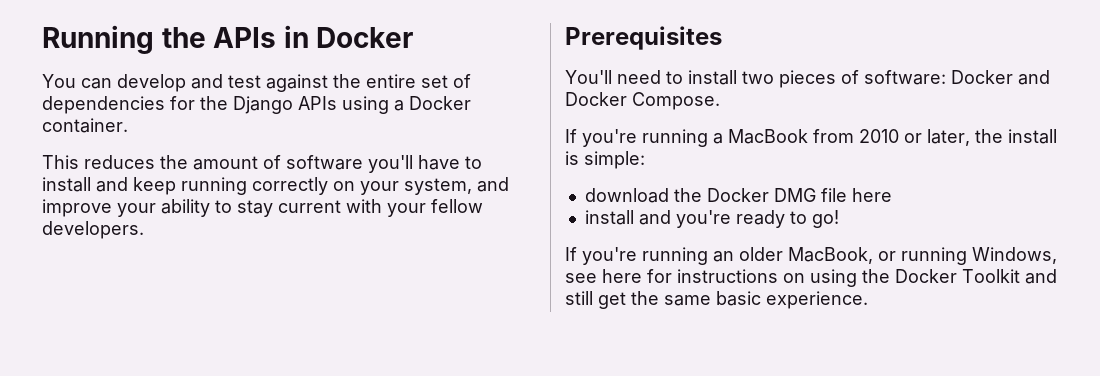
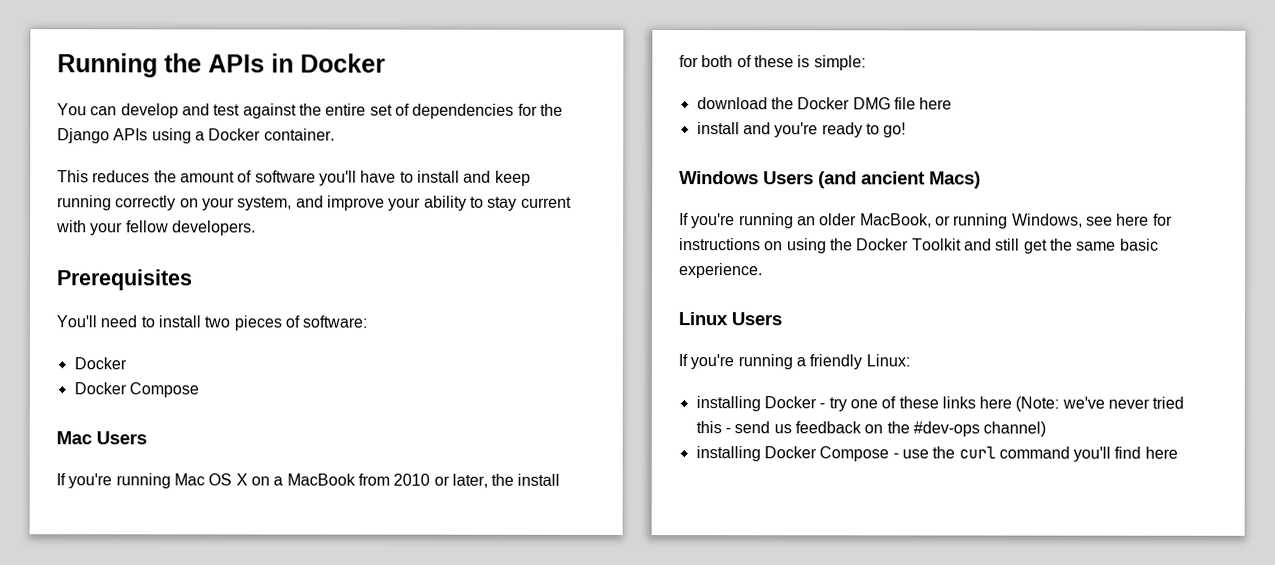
- You'll need to install two pieces of software: Docker and Docker Compose.
- If you're running a MacBook from 2010 or later, the install is simple:
+ You'll need to install two pieces of software:
+ Docker
+ Docker Compose
+ Mac Users
+ If you're running Mac OS X on a MacBook from 2010 or later, the install for both of these is simple:
+ Windows Users (and ancient Macs)
+ Linux Users
+ If you're running a friendly Linux:
+ installing Docker - try one of these links here (Note: we've never tried this - send us feedback on the #dev-ops channel)
+ installing Docker Compose - use the curl command you'll find here

